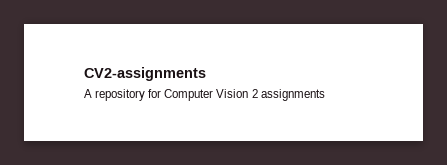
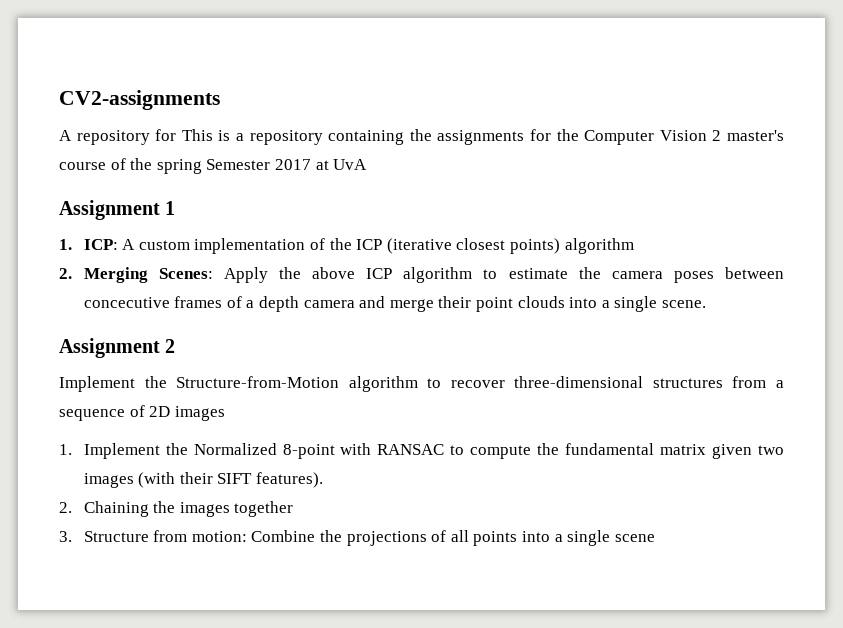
- A repository for Computer Vision 2 assignments
+ A repository for This is a repository containing the assignments for the Computer Vision 2 master's course of the spring Semester 2017 at UvA
+ Assignment 1
+ 1. ICP: A custom implementation of the ICP (iterative closest points) algorithm
+ 2. Merging Scenes: Apply the above ICP algorithm to estimate the camera poses between concecutive frames of a depth camera and merge their point clouds into a single scene.
+ Assignment 2
+ Implement the Structure-from-Motion algorithm to recover three-dimensional structures from a sequence of 2D images
+ 1. Implement the Normalized 8-point with RANSAC to compute the fundamental matrix given two images (with their SIFT features).
+ 2. Chaining the images together
+ 3. Structure from motion: Combine the projections of all points into a single scene

